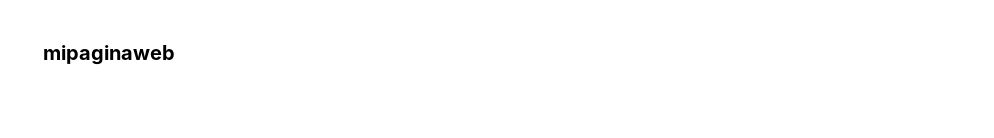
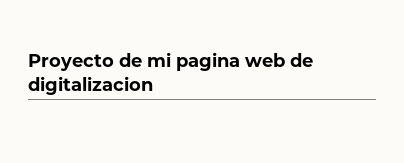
- mipaginaweb
+ Proyecto de mi pagina web de digitalizacion

